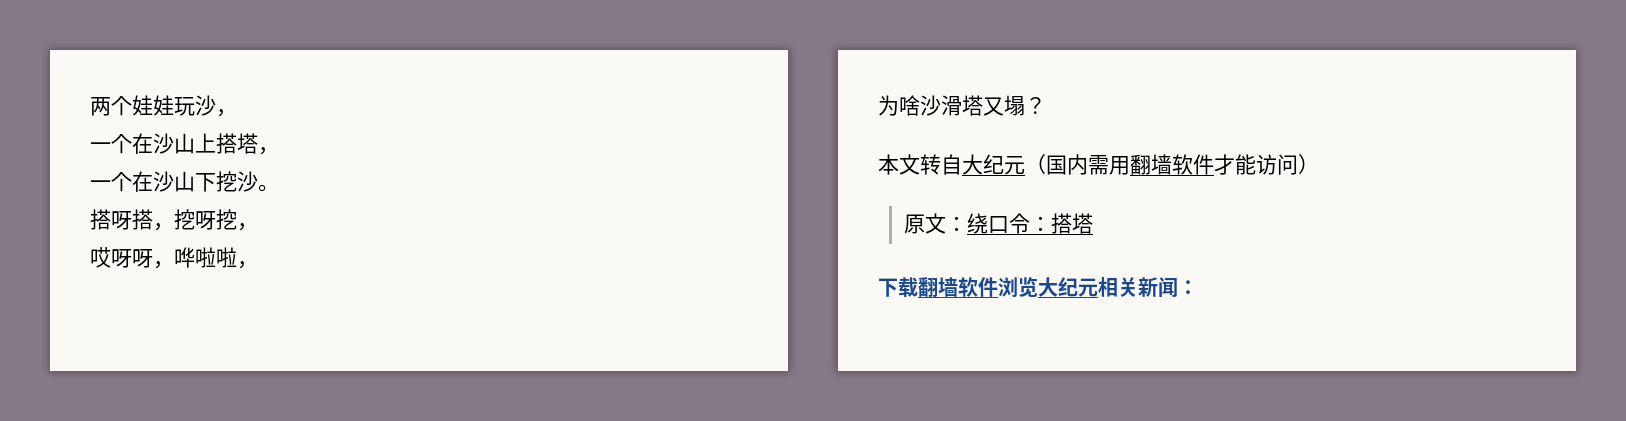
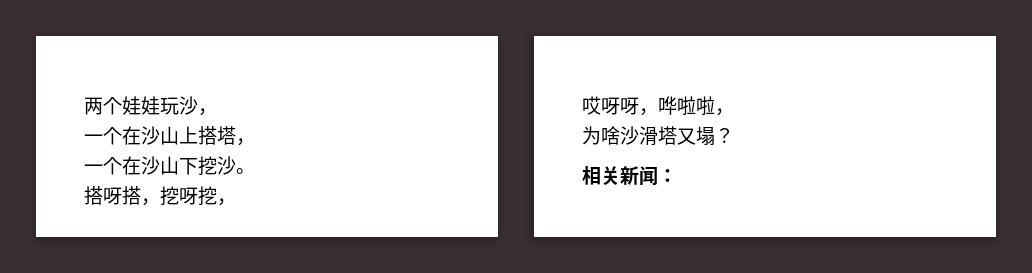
- 本文转自大纪元（国内需用翻墙软件才能访问）
- 原文：绕口令：搭塔
- 下载翻墙软件浏览大纪元相关新闻：
+ 相关新闻：

